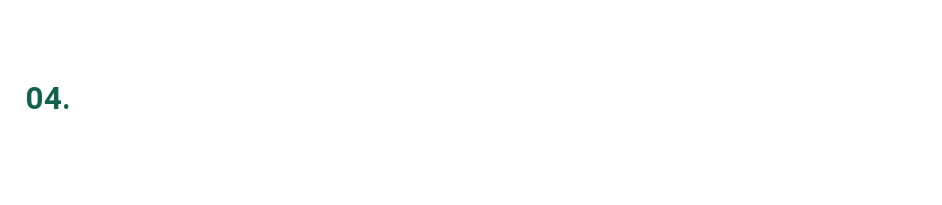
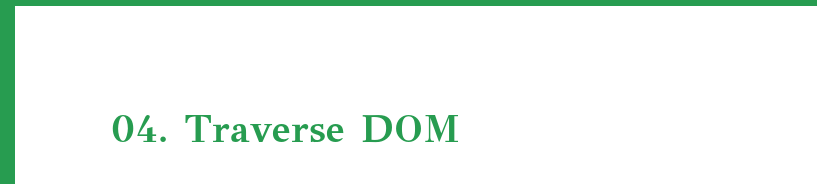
- 04.
+ 04. Traverse DOM

